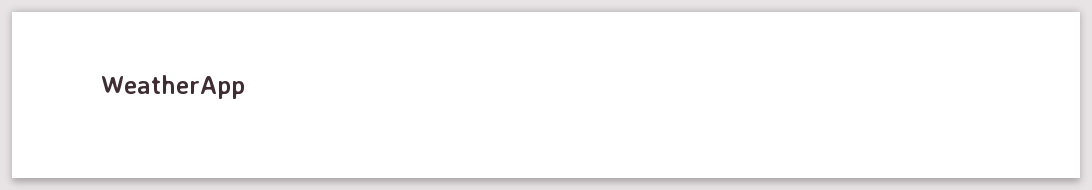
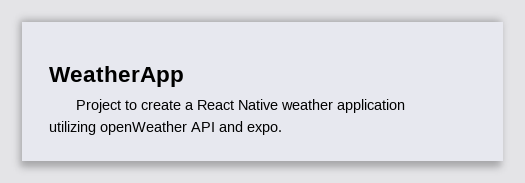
+ Project to create a React Native weather application utilizing openWeather API and expo.

